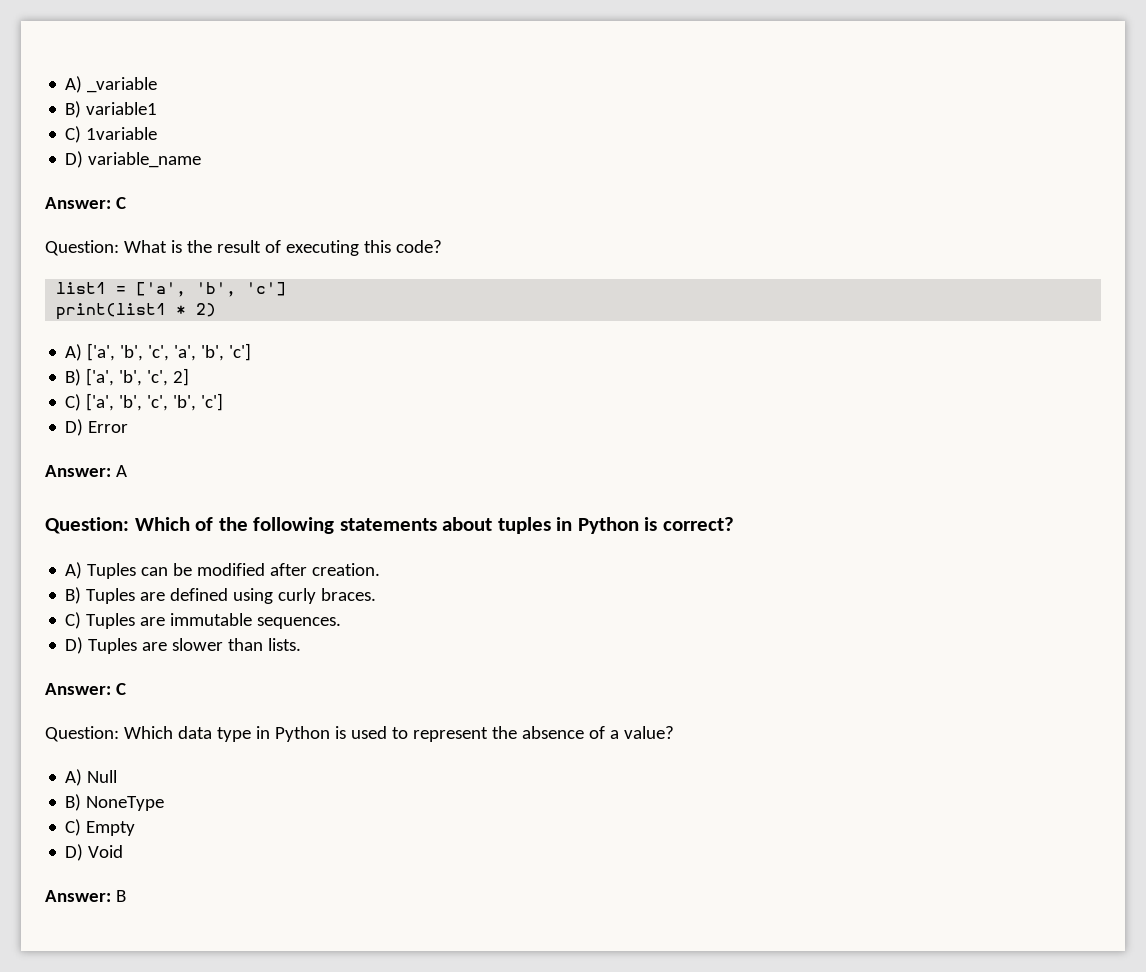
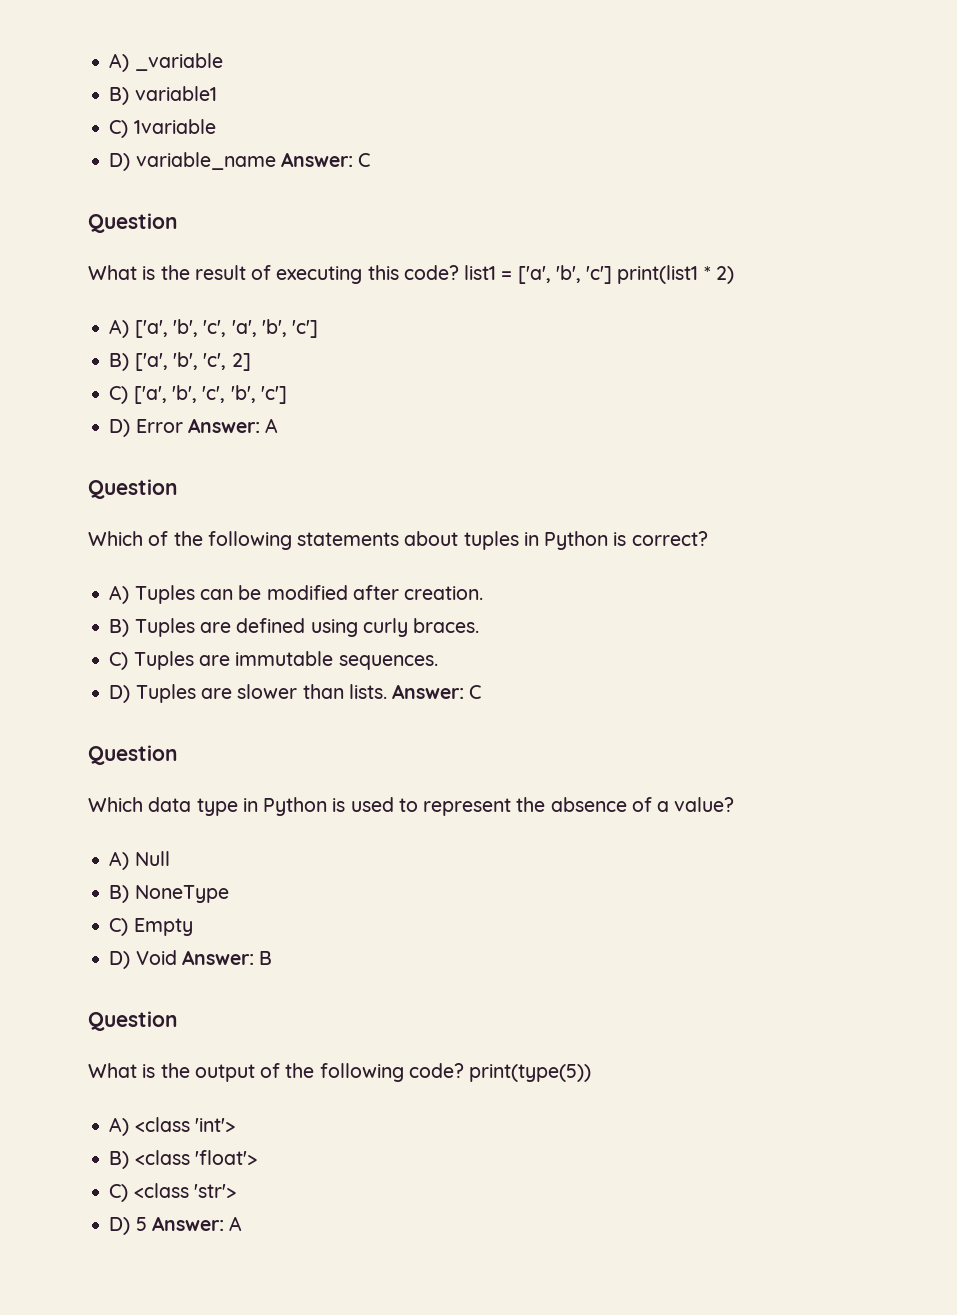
- D) variable_name
- Answer: C
- Question: What is the result of executing this code?
- list1 = ['a', 'b', 'c']
- print(list1 * 2)
+ D) variable_name Answer: C
+ Question
+ What is the result of executing this code? list1 = ['a', 'b', 'c'] print(list1 * 2)
- D) Error
- Answer: A
- Question: Which of the following statements about tuples in Python is correct?
+ D) Error Answer: A
+ Question
+ Which of the following statements about tuples in Python is correct?
- D) Tuples are slower than lists.
- Answer: C
- Question: Which data type in Python is used to represent the absence of a value?
+ D) Tuples are slower than lists. Answer: C
+ Question
+ Which data type in Python is used to represent the absence of a value?
- D) Void
- Answer: B
+ D) Void Answer: B
+ Question
+ What is the output of the following code? print(type(5))
+ A) <class 'int'>
+ B) <class 'float'>
+ C) <class 'str'>
+ D) 5 Answer: A

